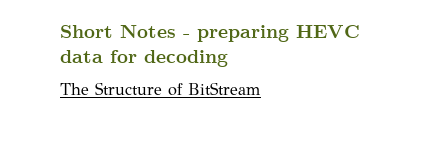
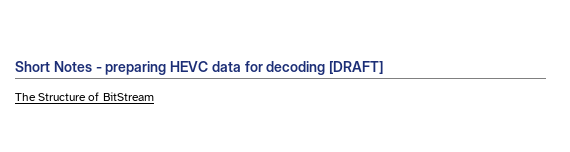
- Short Notes - preparing HEVC data for decoding
+ Short Notes - preparing HEVC data for decoding [DRAFT]

